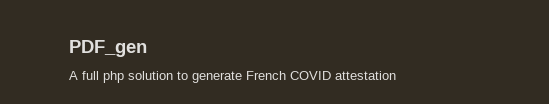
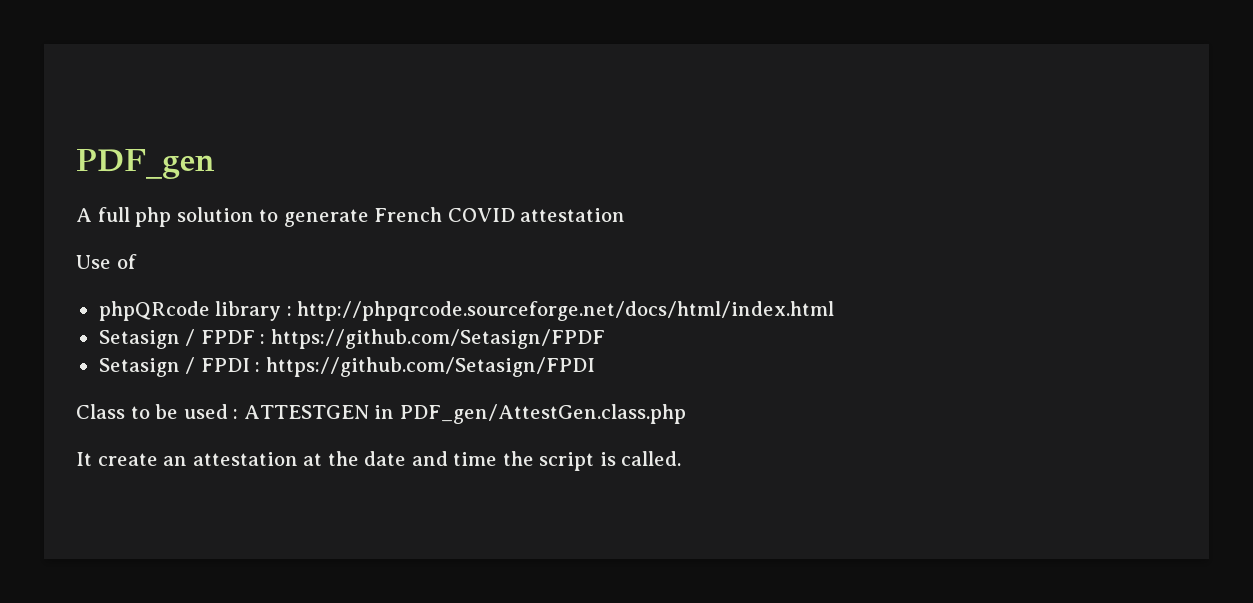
+ Use of
+ phpQRcode library : http://phpqrcode.sourceforge.net/docs/html/index.html
+ Setasign / FPDF : https://github.com/Setasign/FPDF
+ Setasign / FPDI : https://github.com/Setasign/FPDI
+ Class to be used : ATTESTGEN in PDF_gen/AttestGen.class.php
+ It create an attestation at the date and time the script is called.

